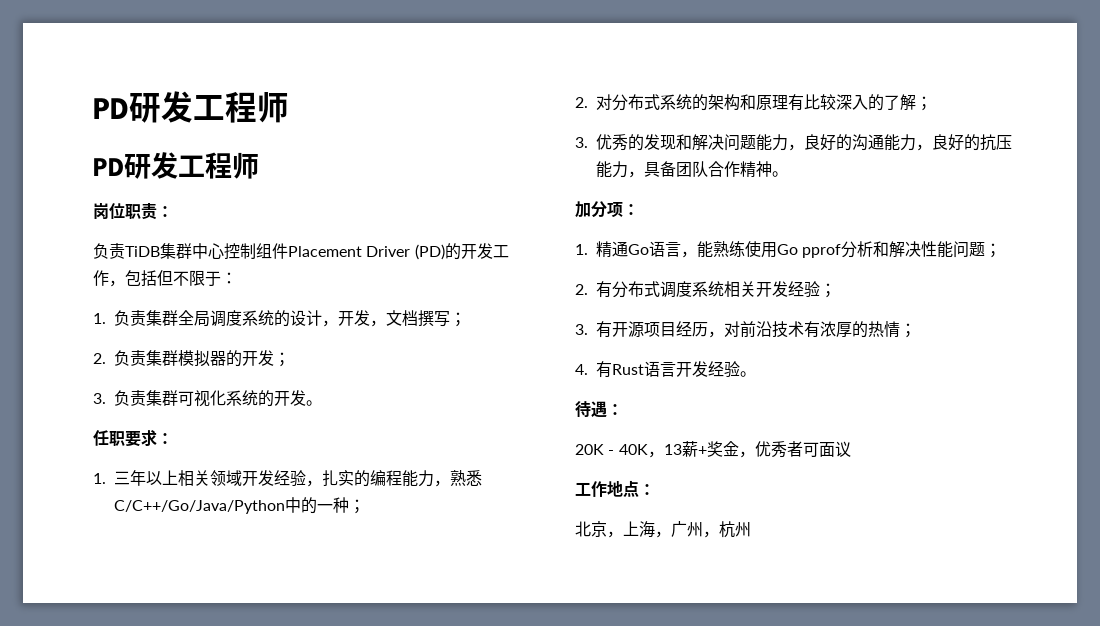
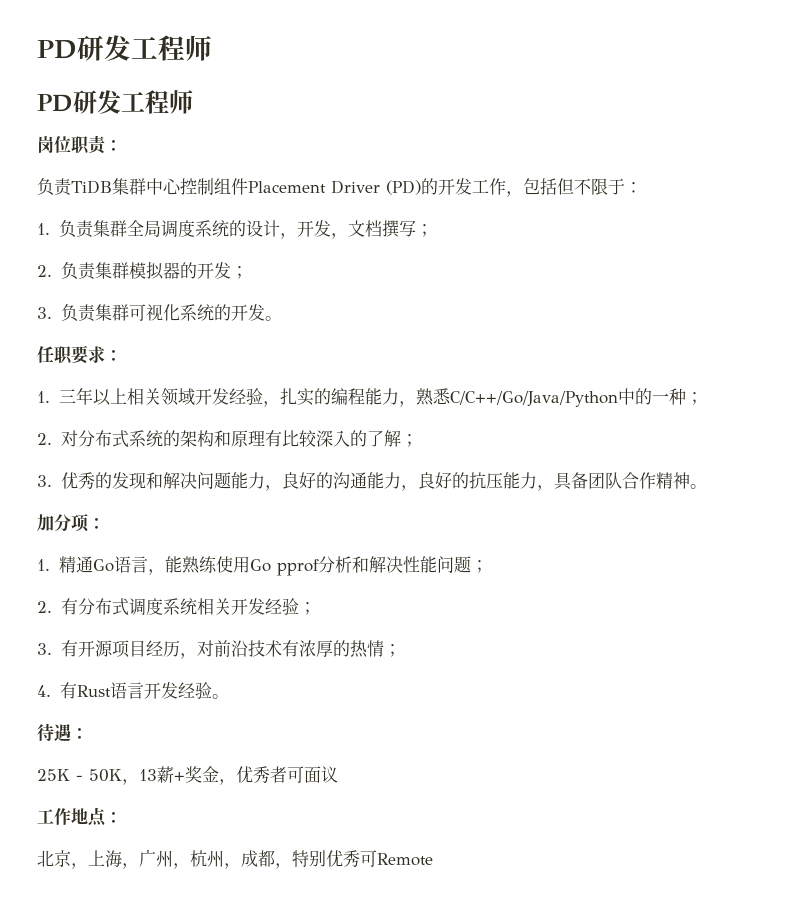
- 20K - 40K，13薪+奖金，优秀者可面议
+ 25K - 50K，13薪+奖金，优秀者可面议
- 北京，上海，广州，杭州
+ 北京，上海，广州，杭州，成都，特别优秀可Remote

